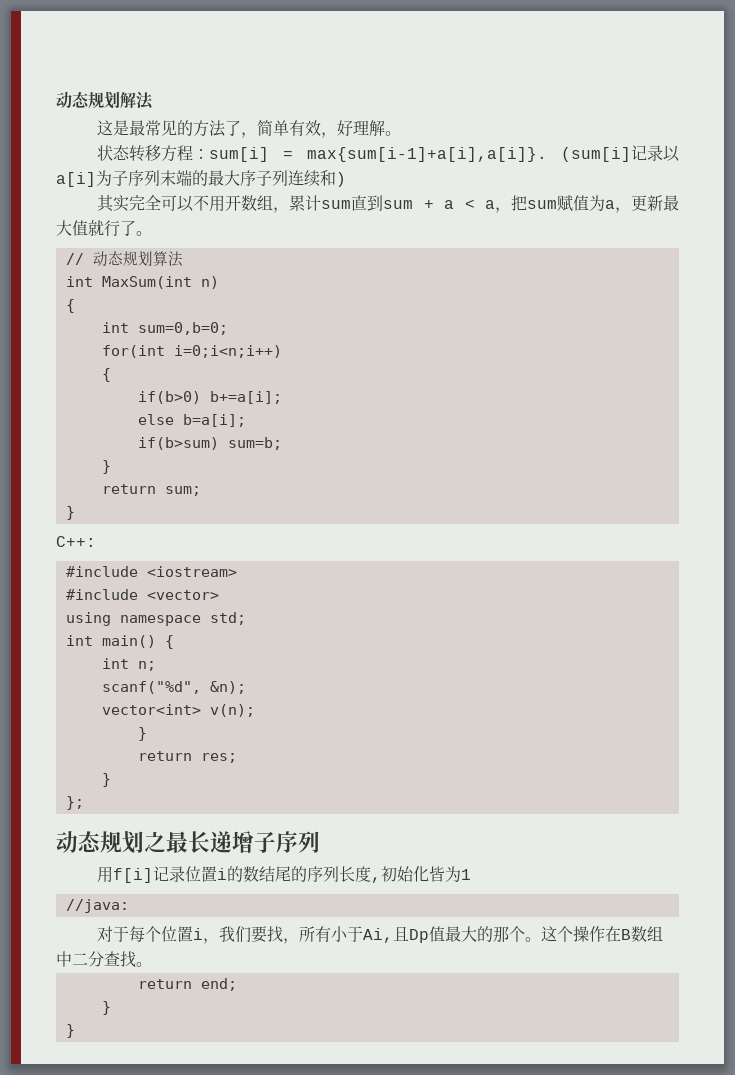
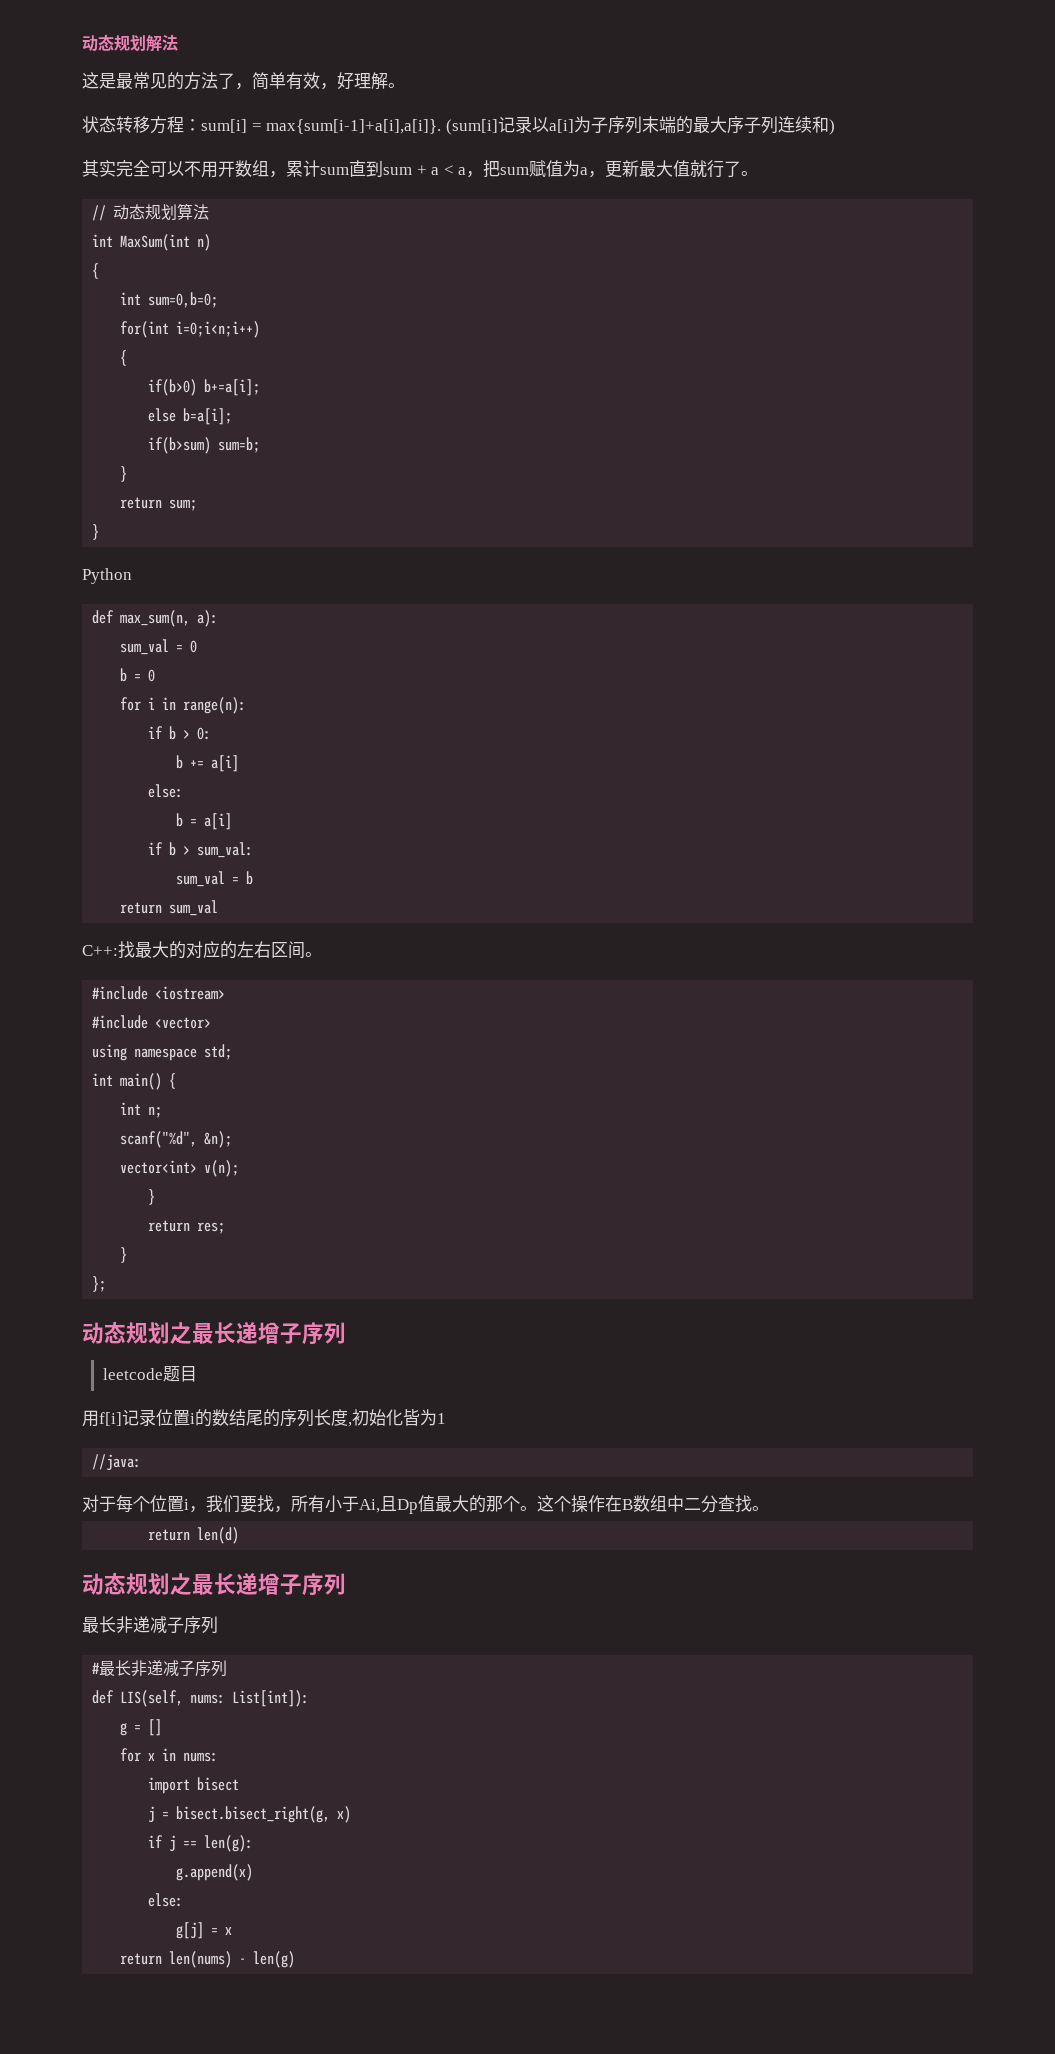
- C++:
+ Python
+ def max_sum(n, a):
+ sum_val = 0
+ b = 0
+ for i in range(n):
+ if b > 0:
+ b += a[i]
+ else:
+ b = a[i]
+ if b > sum_val:
+ sum_val = b
+ return sum_val
+ C++:找最大的对应的左右区间。
+ leetcode题目
- return end;
- }
- }
+ return len(d)
+ 动态规划之最长递增子序列
+ 最长非递减子序列
+ #最长非递减子序列
+ def LIS(self, nums: List[int]):
+ g = []
+ for x in nums:
+ import bisect
+ j = bisect.bisect_right(g, x)
+ if j == len(g):
+ g.append(x)
+ else:
+ g[j] = x
+ return len(nums) - len(g)

